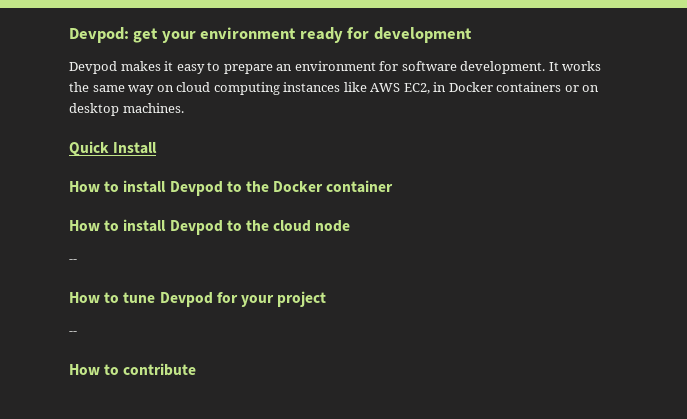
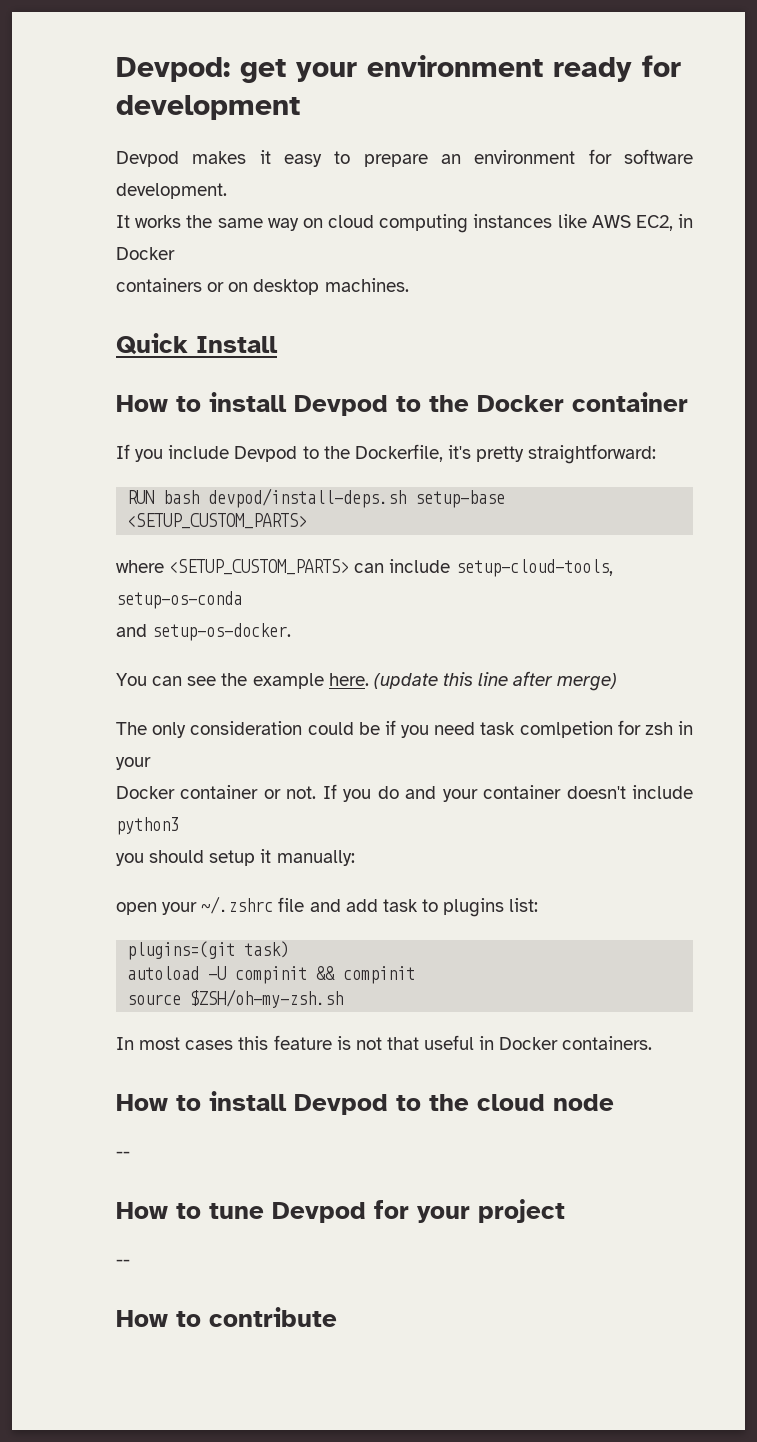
- Devpod makes it easy to prepare an environment for software development. It works the same way on cloud computing instances like AWS EC2, in Docker containers or on desktop machines.
+ Devpod makes it easy to prepare an environment for software development.
+ It works the same way on cloud computing instances like AWS EC2, in Docker
+ containers or on desktop machines.
+ If you include Devpod to the Dockerfile, it's pretty straightforward:
+ RUN bash devpod/install-deps.sh setup-base <SETUP_CUSTOM_PARTS>
+ where <SETUP_CUSTOM_PARTS> can include setup-cloud-tools, setup-os-conda
+ and setup-os-docker.
+ You can see the example here. (update this line after merge)
+ The only consideration could be if you need task comlpetion for zsh in your
+ Docker container or not. If you do and your container doesn't include python3
+ you should setup it manually:
+ open your ~/.zshrc file and add task to plugins list:
+ plugins=(git task)
+ autoload -U compinit && compinit
+ source $ZSH/oh-my-zsh.sh
+ In most cases this feature is not that useful in Docker containers.

